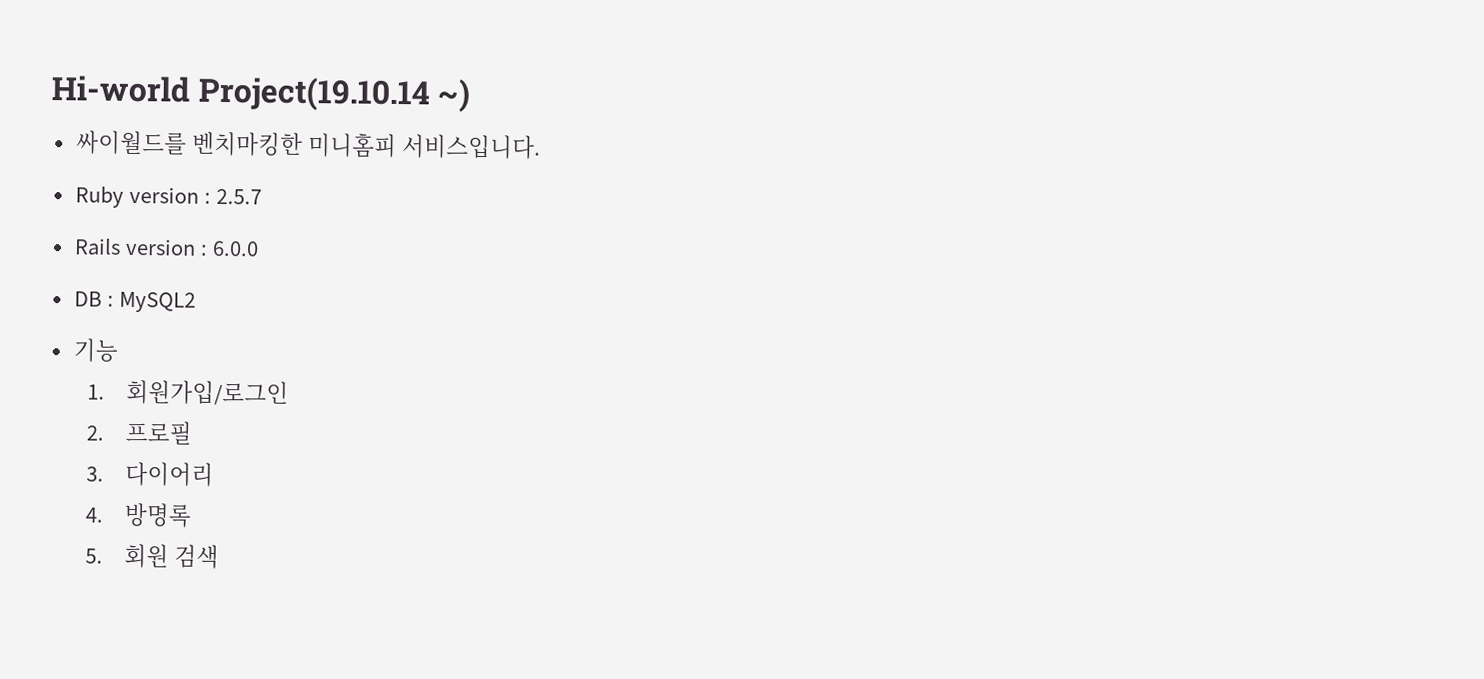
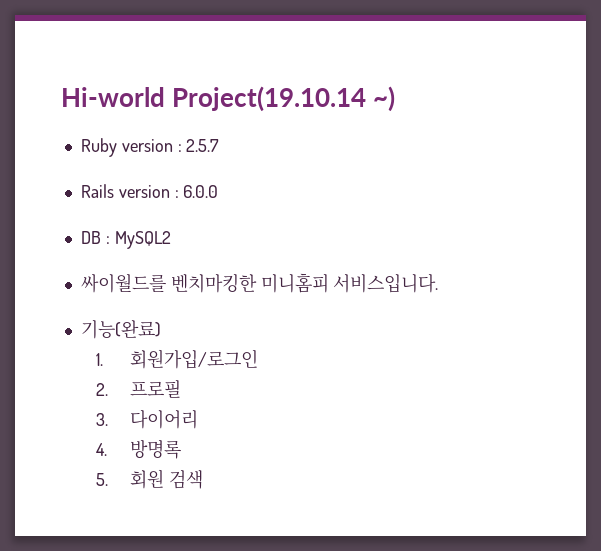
- 싸이월드를 벤치마킹한 미니홈피 서비스입니다.
- 기능
+ 싸이월드를 벤치마킹한 미니홈피 서비스입니다.
+ 기능(완료)

